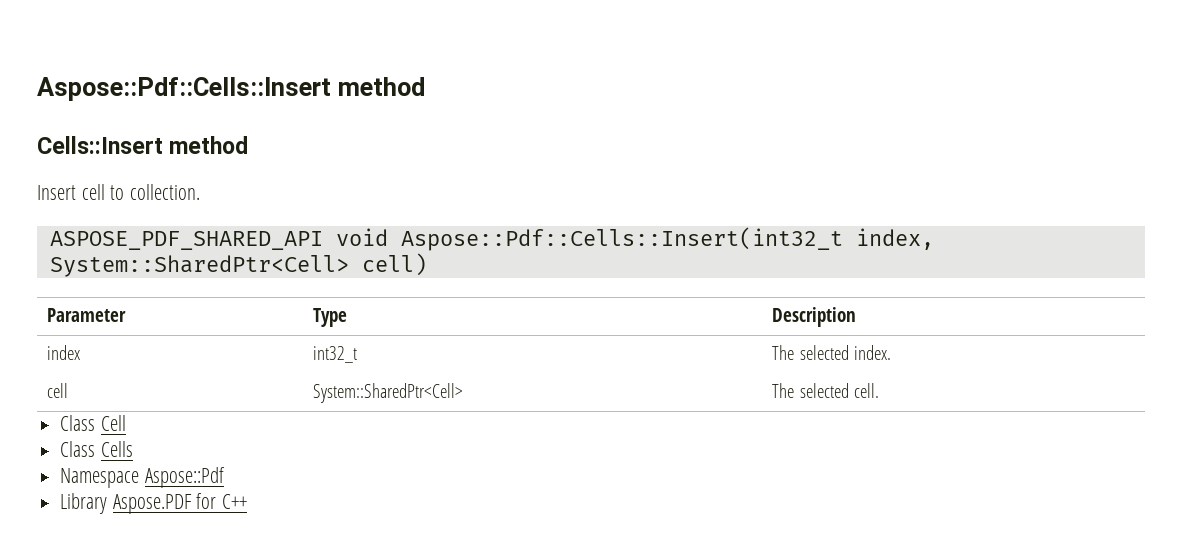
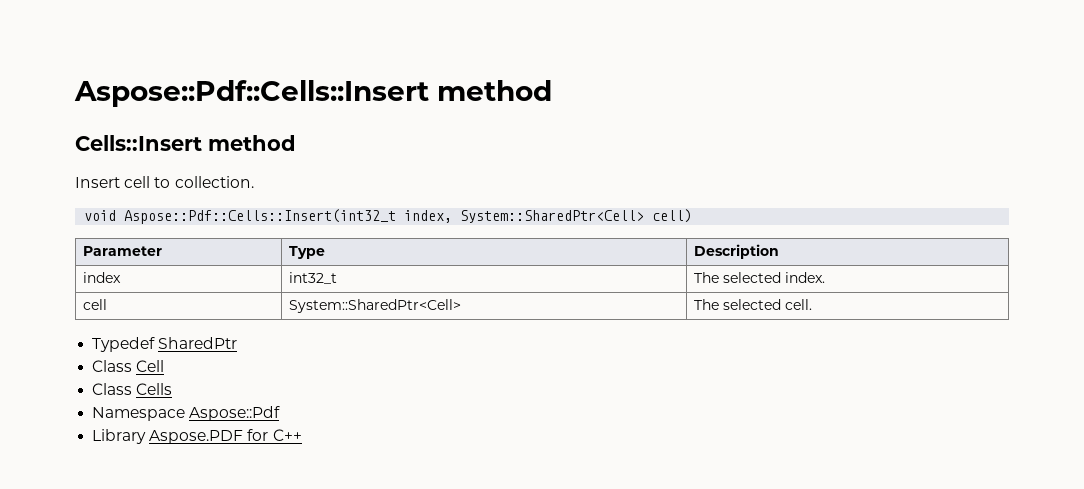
- ASPOSE_PDF_SHARED_API void Aspose::Pdf::Cells::Insert(int32_t index, System::SharedPtr<Cell> cell)
+ void Aspose::Pdf::Cells::Insert(int32_t index, System::SharedPtr<Cell> cell)
+ Typedef SharedPtr

